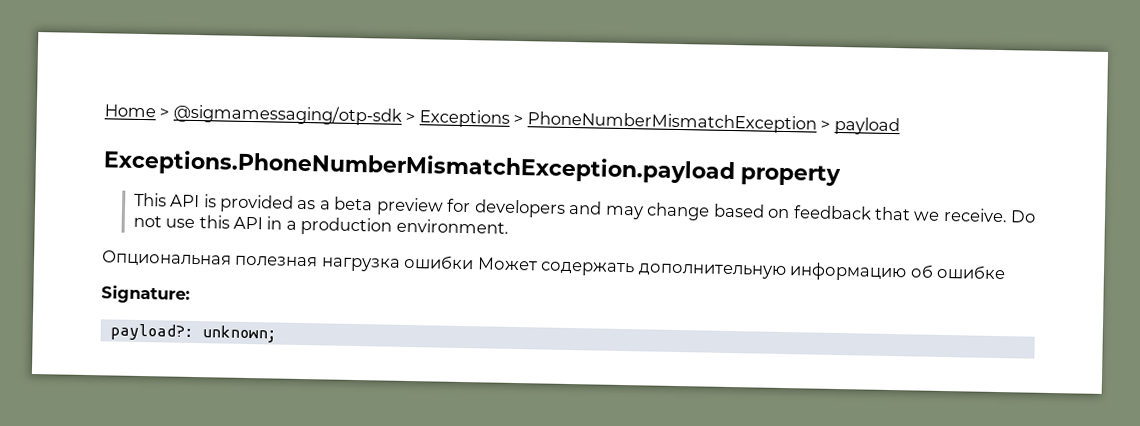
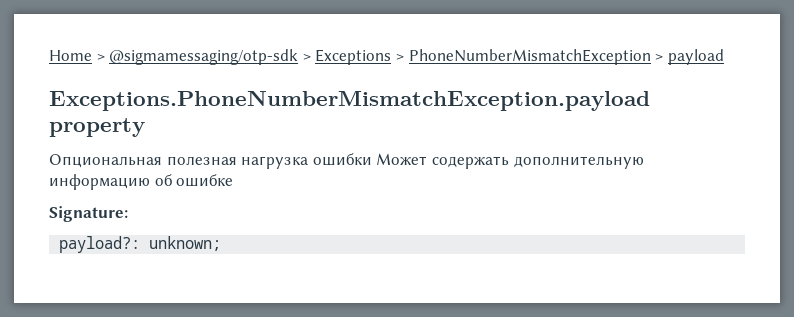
- This API is provided as a beta preview for developers and may change based on feedback that we receive. Do not use this API in a production environment.

